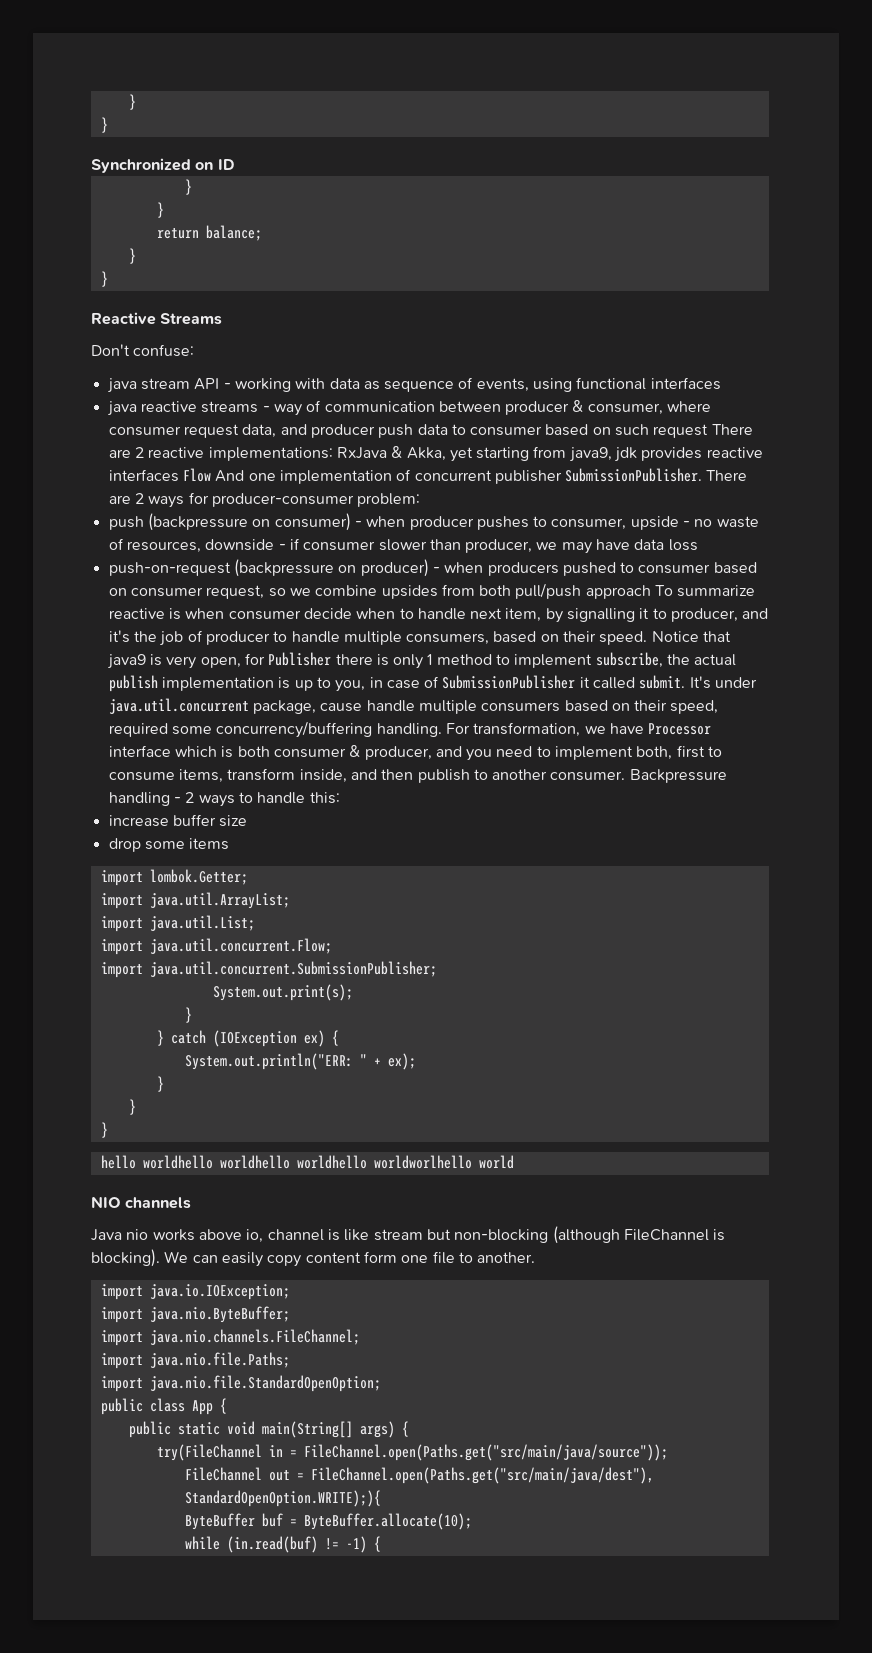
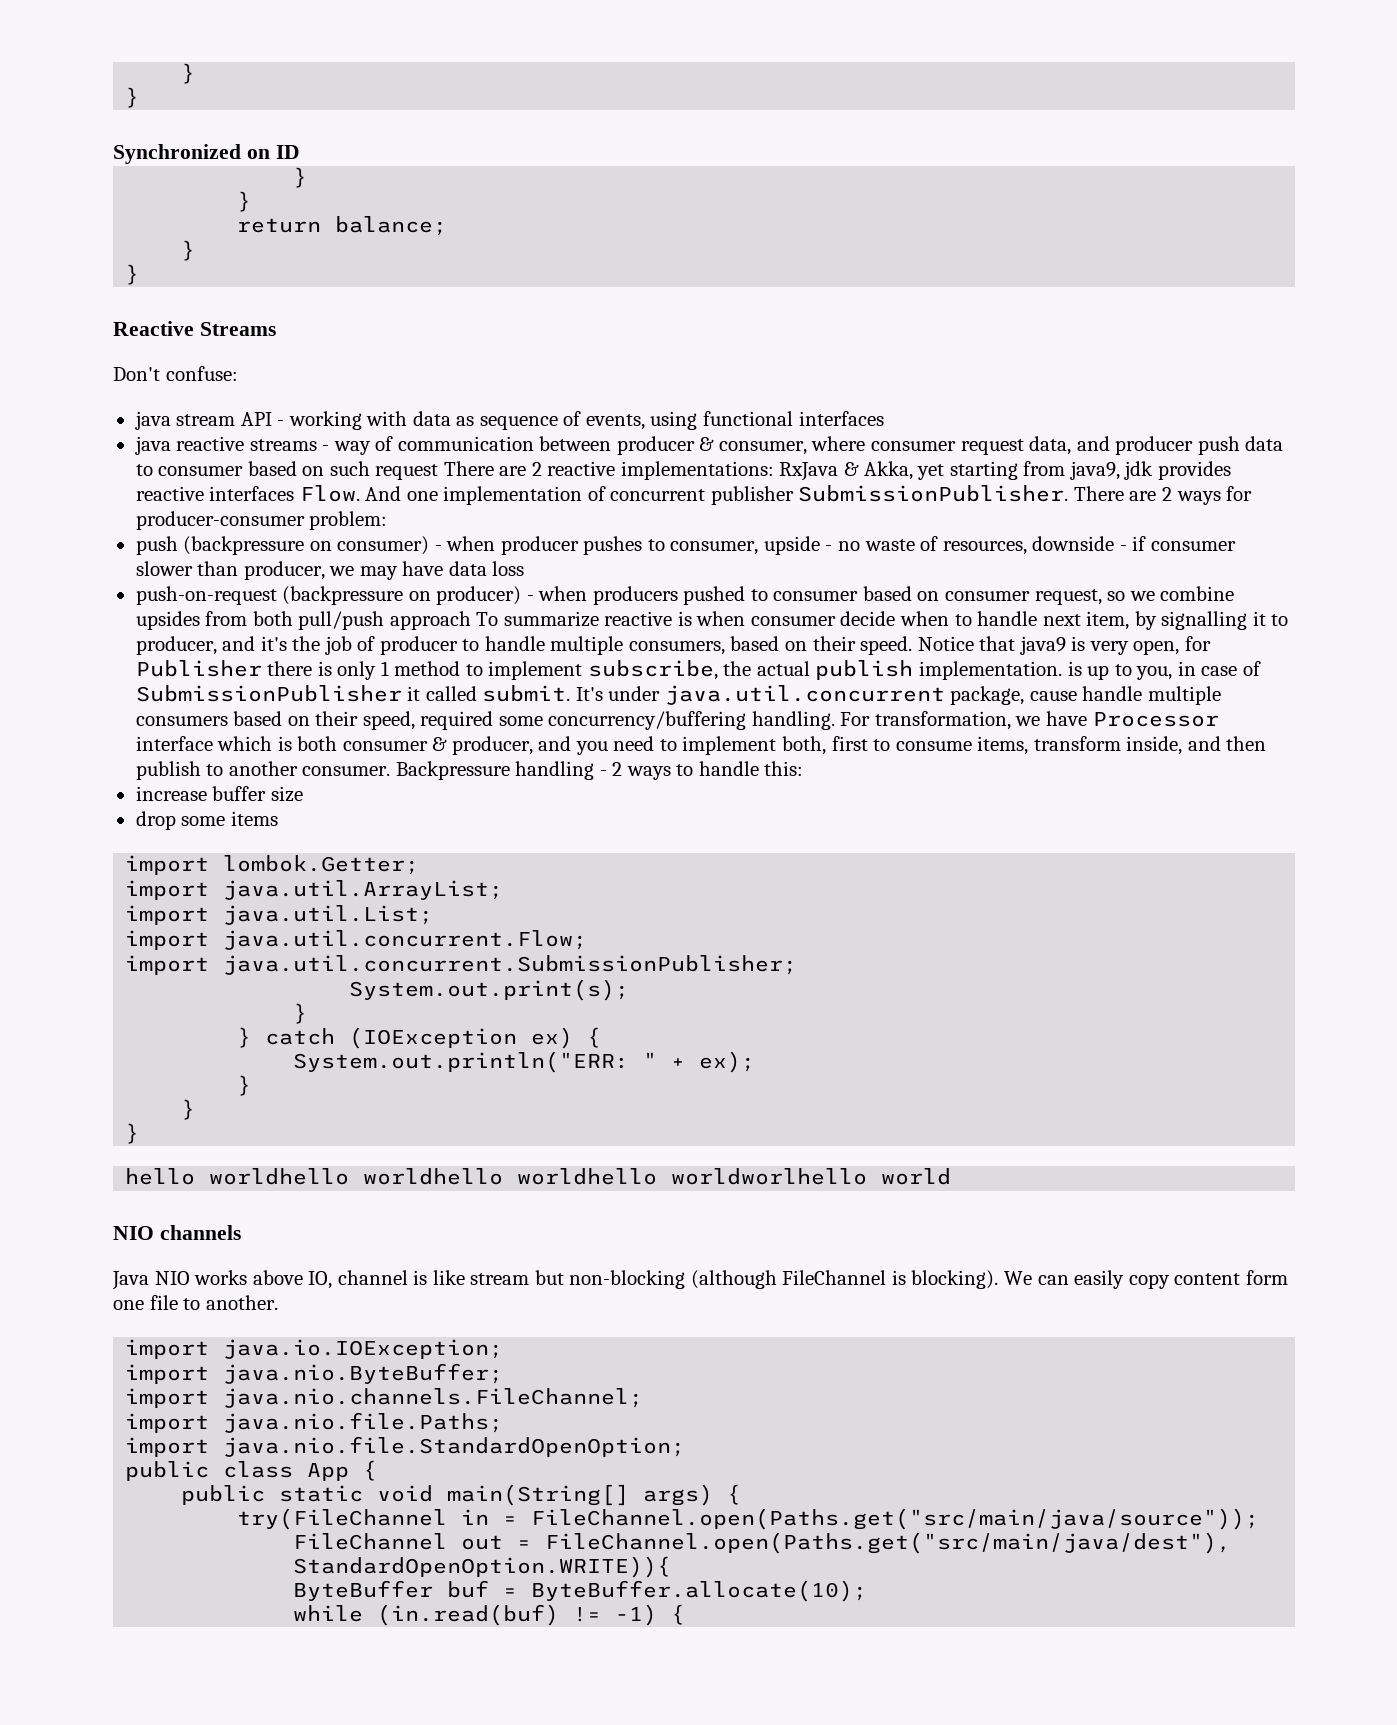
- java reactive streams - way of communication between producer & consumer, where consumer request data, and producer push data to consumer based on such request There are 2 reactive implementations: RxJava & Akka, yet starting from java9, jdk provides reactive interfaces Flow And one implementation of concurrent publisher SubmissionPublisher.
+ java reactive streams - way of communication between producer & consumer, where consumer request data, and producer push data to consumer based on such request There are 2 reactive implementations: RxJava & Akka, yet starting from java9, jdk provides reactive interfaces Flow. And one implementation of concurrent publisher SubmissionPublisher.
- Notice that java9 is very open, for Publisher there is only 1 method to implement subscribe, the actual publish implementation is up to you, in case of SubmissionPublisher it called submit.
+ Notice that java9 is very open, for Publisher there is only 1 method to implement subscribe, the actual publish implementation. is up to you, in case of SubmissionPublisher it called submit.
- Java nio works above io, channel is like stream but non-blocking (although FileChannel is blocking).
+ Java NIO works above IO, channel is like stream but non-blocking (although FileChannel is blocking).
- FileChannel out = FileChannel.open(Paths.get("src/main/java/dest"), StandardOpenOption.WRITE);){
+ FileChannel out = FileChannel.open(Paths.get("src/main/java/dest"), StandardOpenOption.WRITE)){

